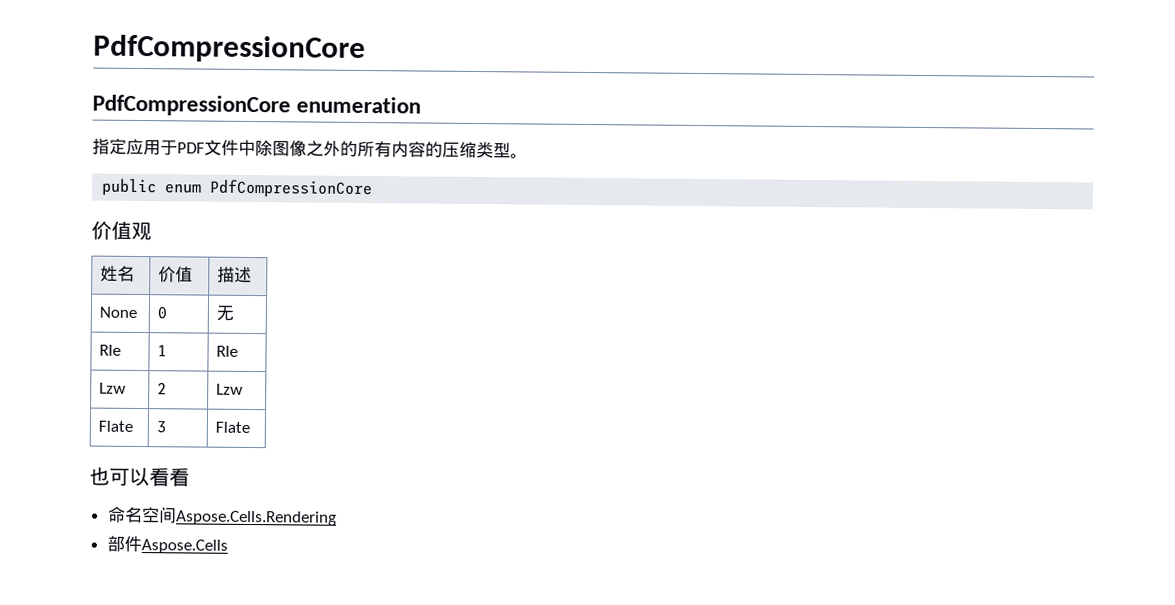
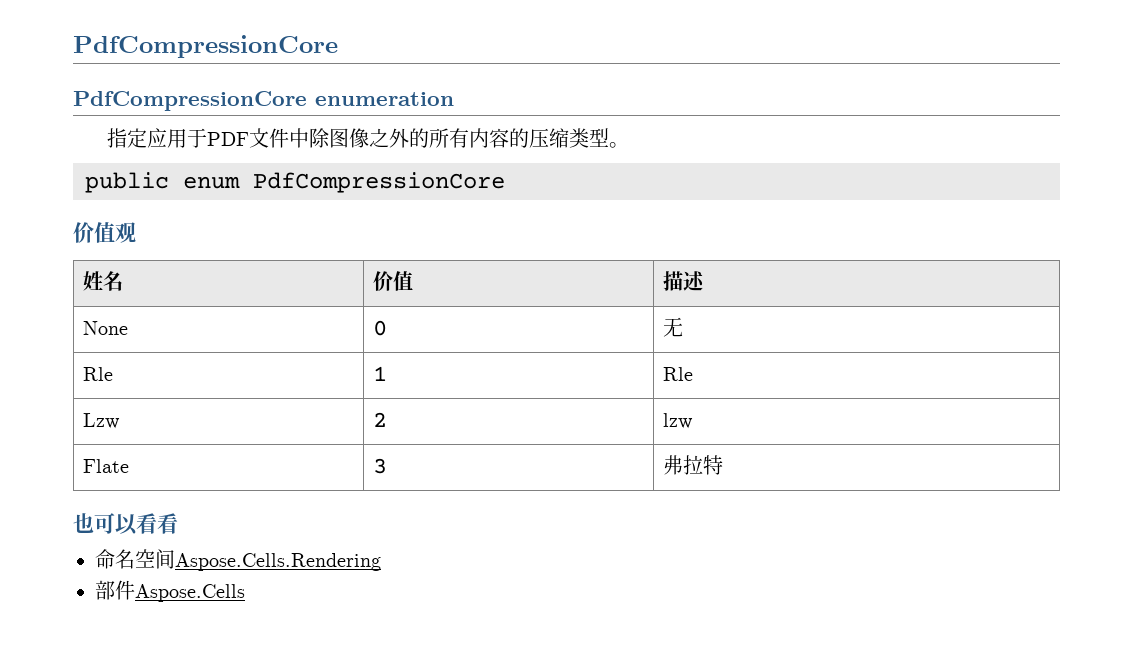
- Lzw | 2 | Lzw
+ Lzw | 2 | lzw
- Flate | 3 | Flate
+ Flate | 3 | 弗拉特

